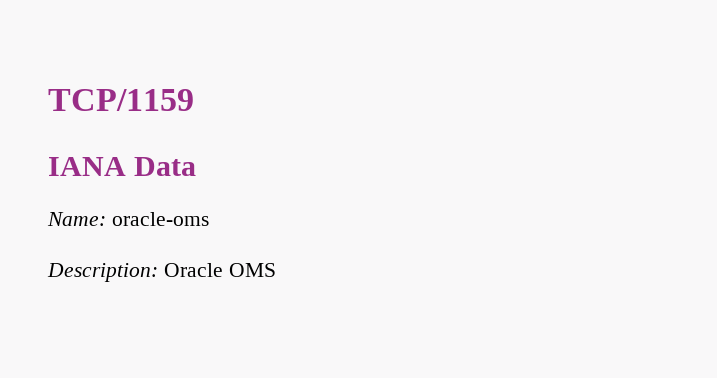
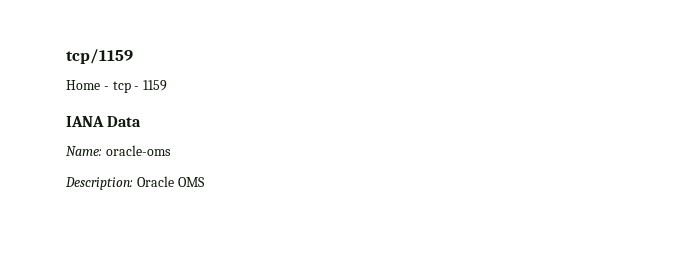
- TCP/1159
+ tcp/1159
+ Home - tcp - 1159

